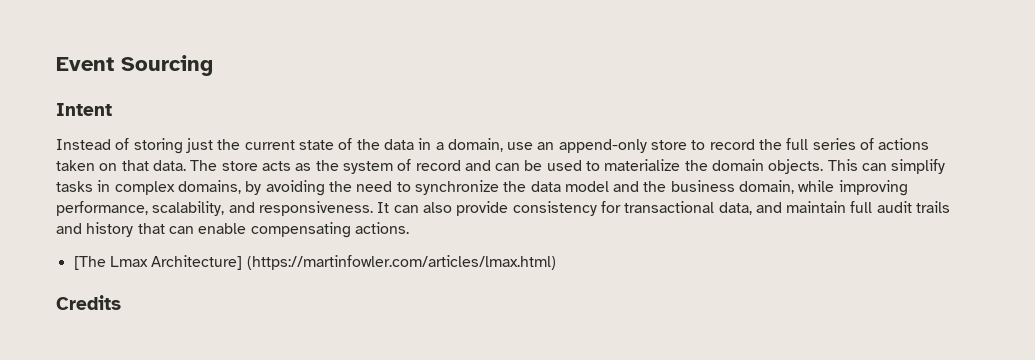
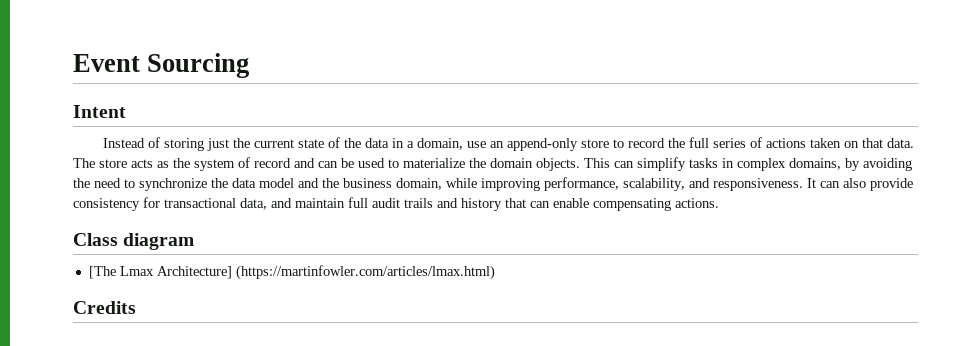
+ Class diagram

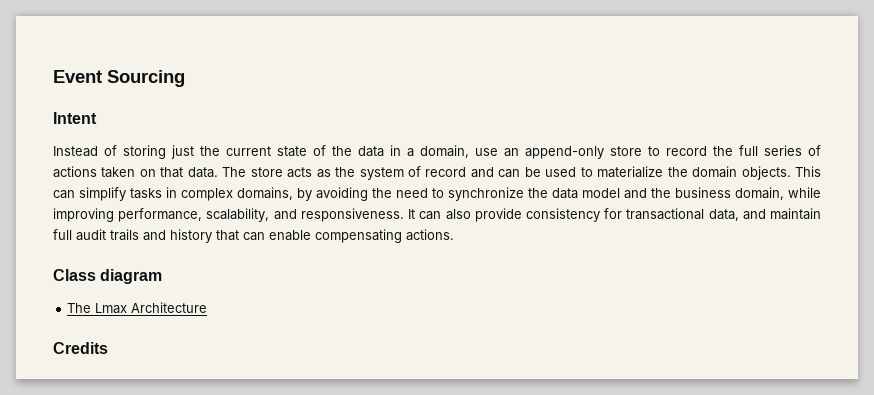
- [The Lmax Architecture] (https://martinfowler.com/articles/lmax.html)
+ The Lmax Architecture

